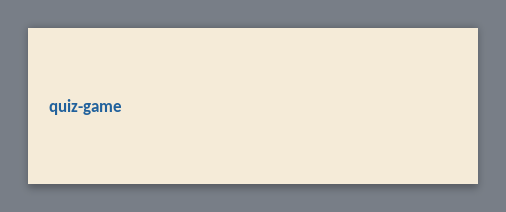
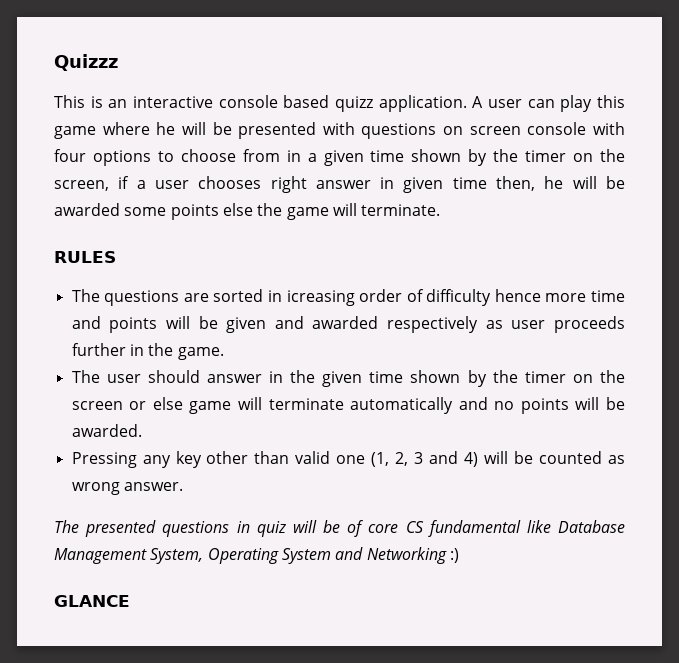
- quiz-game
+ Quizzz
+ This is an interactive console based quizz application. A user can play this game where he will be presented with questions on screen console with four options to choose from in a given time shown by the timer on the screen, if a user chooses right answer in given time then, he will be awarded some points else the game will terminate.
+ RULES
+ The questions are sorted in icreasing order of difficulty hence more time and points will be given and awarded respectively as user proceeds further in the game.
+ The user should answer in the given time shown by the timer on the screen or else game will terminate automatically and no points will be awarded.
+ Pressing any key other than valid one (1, 2, 3 and 4) will be counted as wrong answer.
+ The presented questions in quiz will be of core CS fundamental like Database Management System, Operating System and Networking :)
+ GLANCE

